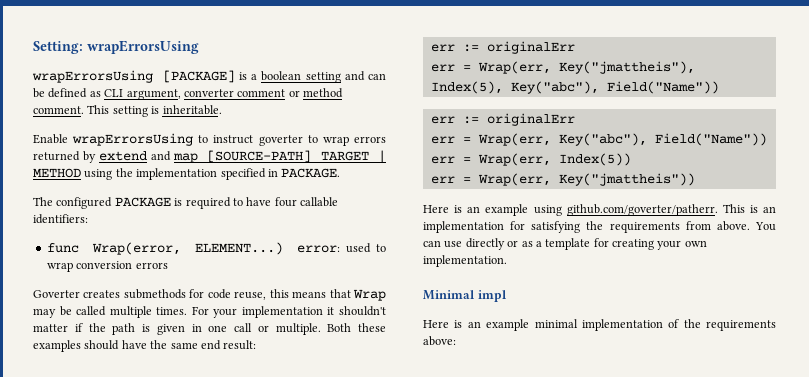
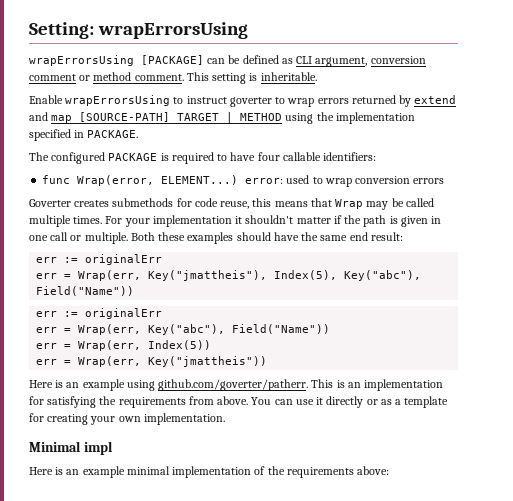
- wrapErrorsUsing [PACKAGE] is a boolean setting and can be defined as CLI argument, converter comment or method comment.
+ wrapErrorsUsing [PACKAGE] can be defined as CLI argument, conversion comment or method comment.
- You can use directly or as a template for creating your own implementation.
+ You can use it directly or as a template for creating your own implementation.

